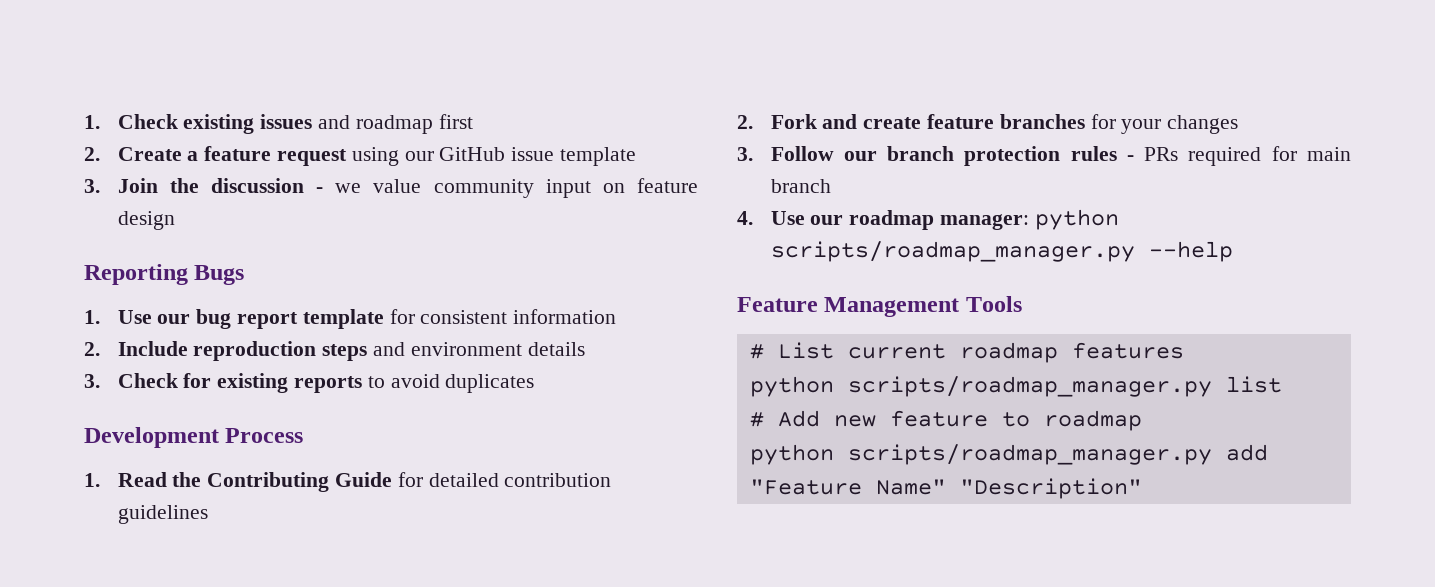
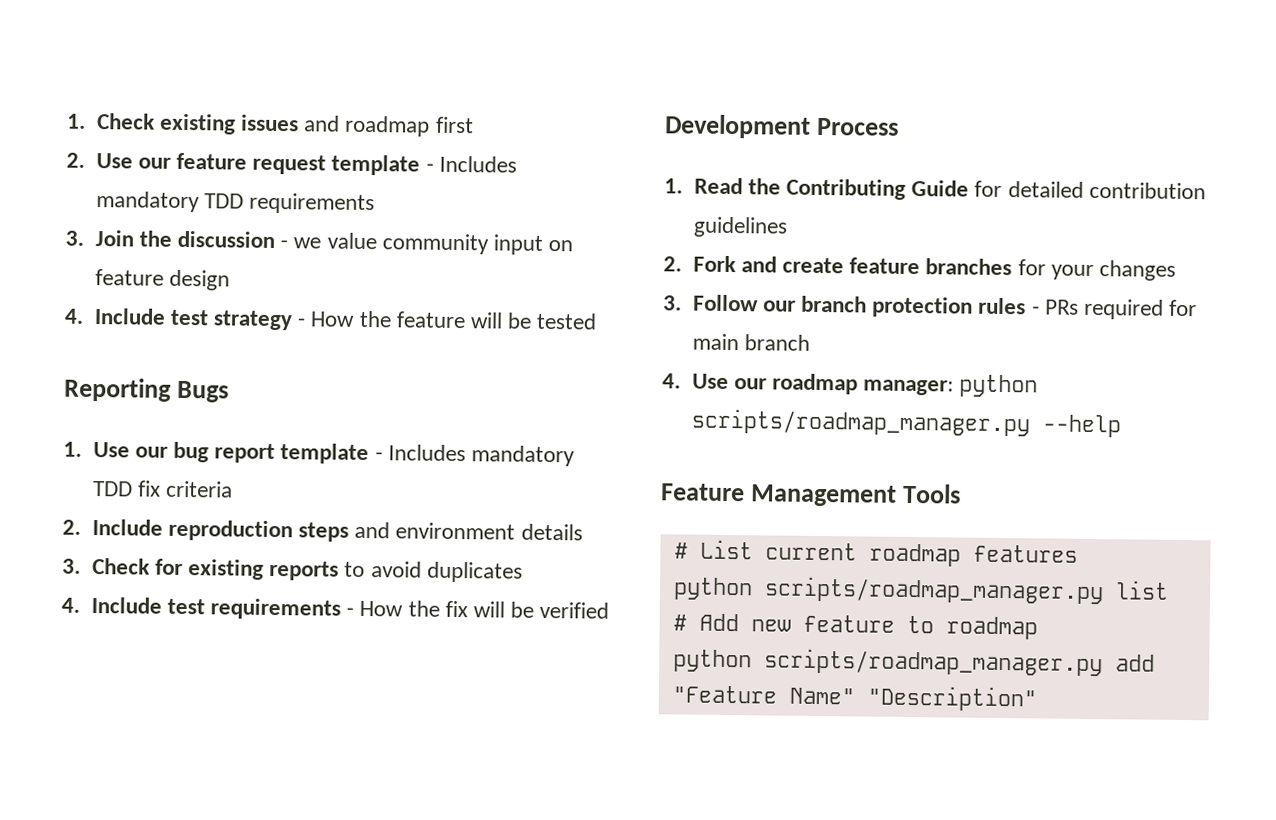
- 2. Create a feature request using our GitHub issue template
+ 2. Use our feature request template - Includes mandatory TDD requirements
+ 4. Include test strategy - How the feature will be tested
- 1. Use our bug report template for consistent information
+ 1. Use our bug report template - Includes mandatory TDD fix criteria
+ 4. Include test requirements - How the fix will be verified

